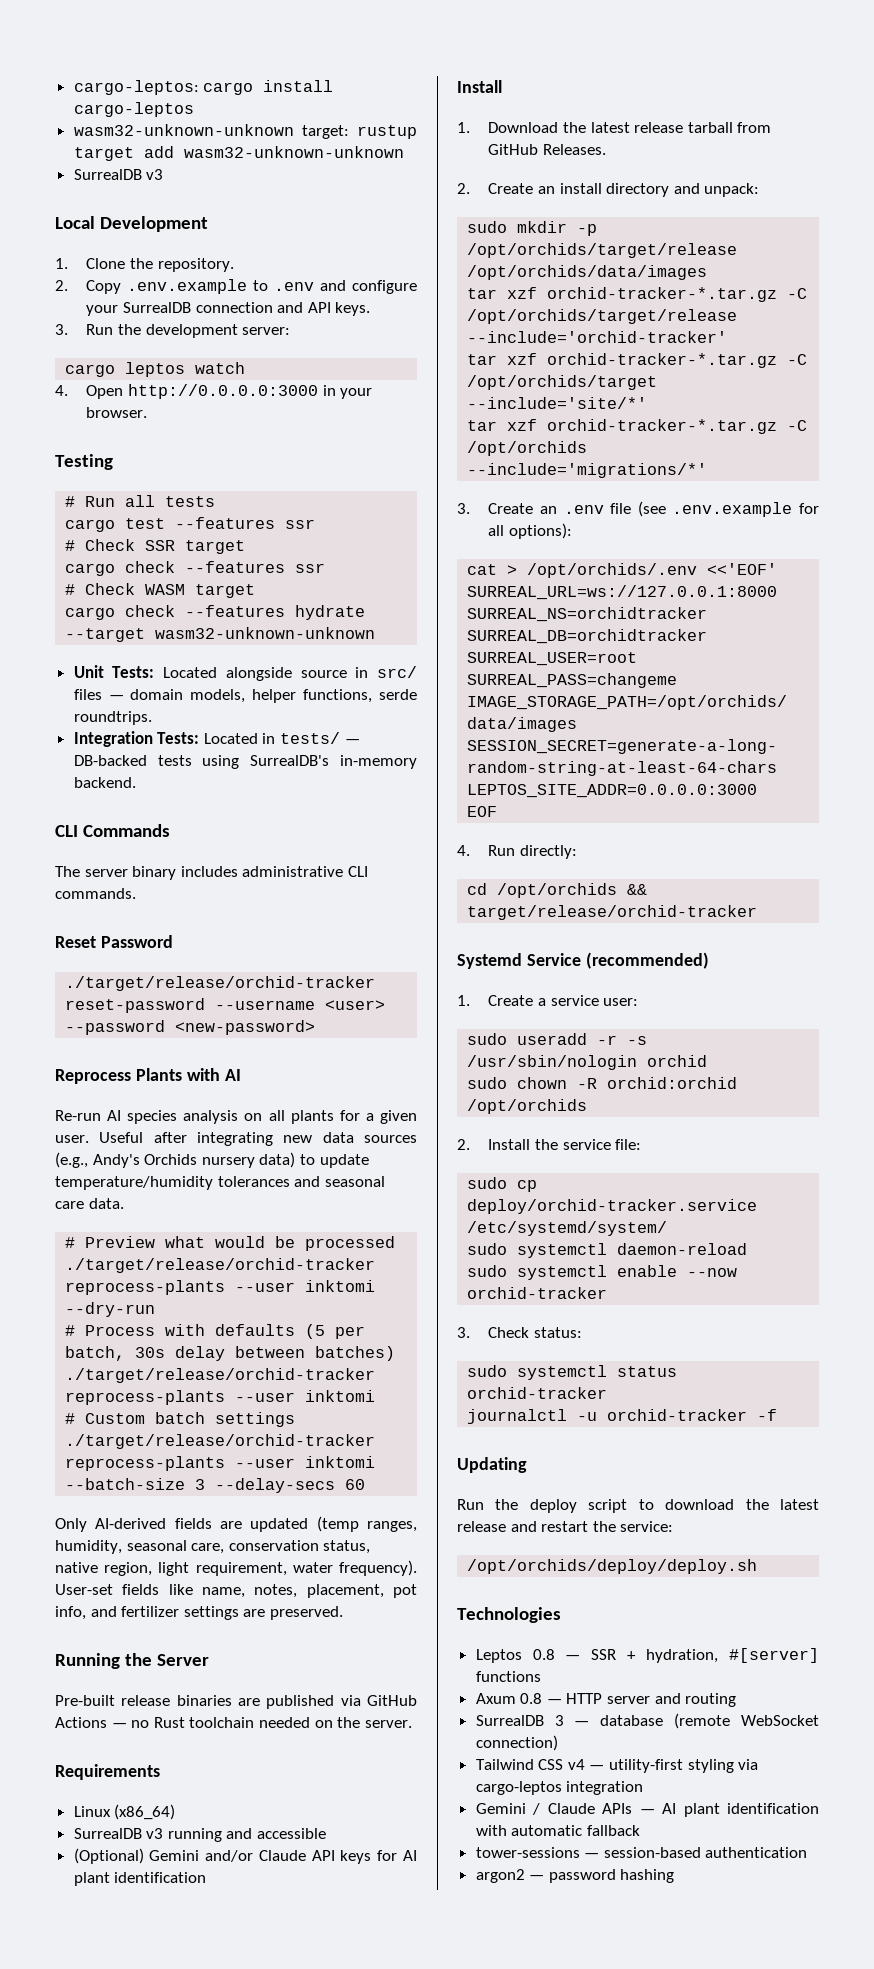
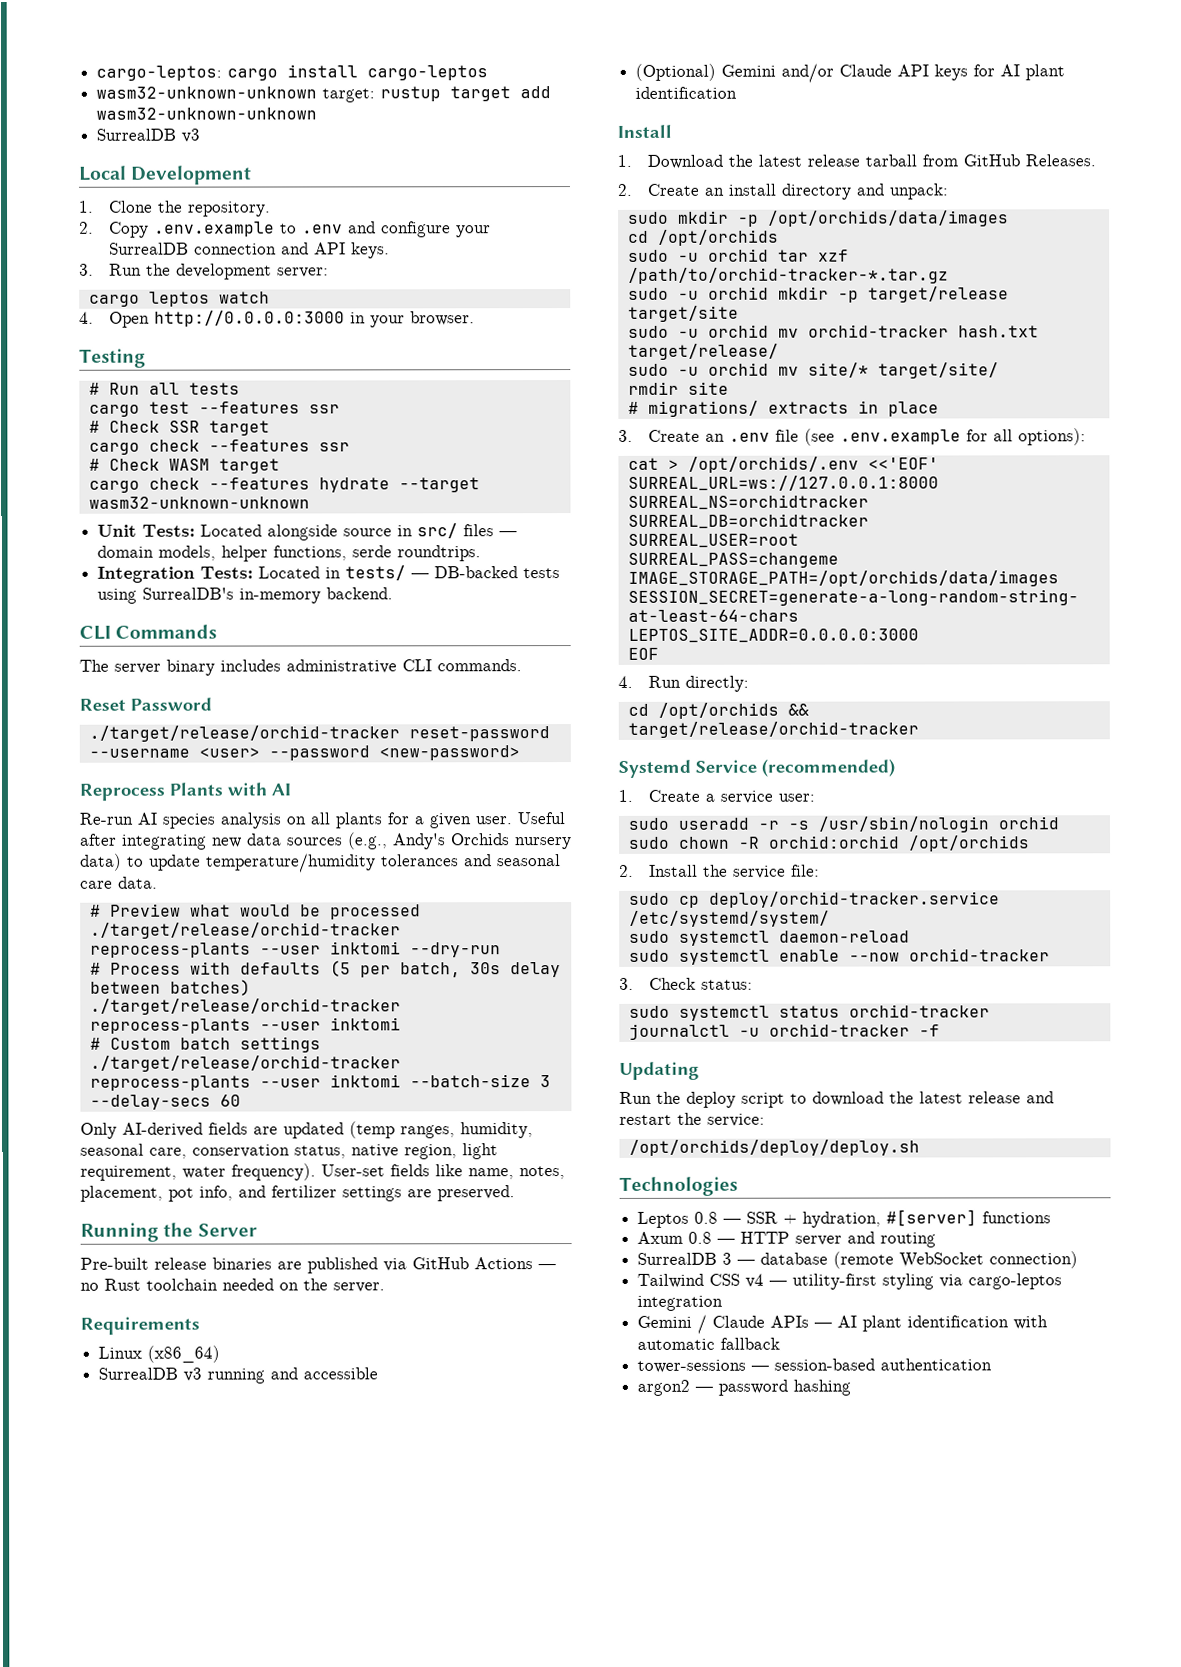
- sudo mkdir -p /opt/orchids/target/release /opt/orchids/data/images
- tar xzf orchid-tracker-*.tar.gz -C /opt/orchids/target/release --include='orchid-tracker'
- tar xzf orchid-tracker-*.tar.gz -C /opt/orchids/target --include='site/*'
- tar xzf orchid-tracker-*.tar.gz -C /opt/orchids --include='migrations/*'
+ sudo mkdir -p /opt/orchids/data/images
+ cd /opt/orchids
+ sudo -u orchid tar xzf /path/to/orchid-tracker-*.tar.gz
+ sudo -u orchid mkdir -p target/release target/site
+ sudo -u orchid mv orchid-tracker hash.txt target/release/
+ sudo -u orchid mv site/* target/site/
+ rmdir site
+ # migrations/ extracts in place

